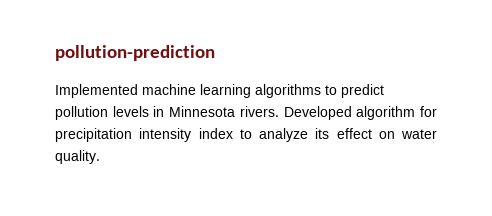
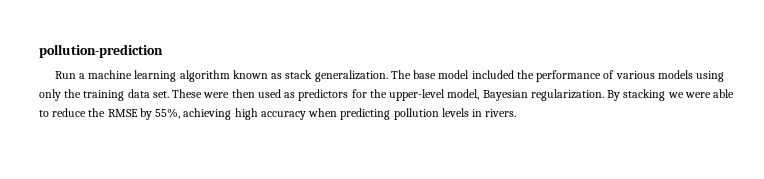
- Implemented machine learning algorithms to predict pollution levels in Minnesota rivers. Developed algorithm for precipitation intensity index to analyze its effect on water quality.
+ Run a machine learning algorithm known as stack generalization. The base model included the performance of various models using only the training data set. These were then used as predictors for the upper-level model, Bayesian regularization. By stacking we were able to reduce the RMSE by 55%, achieving high accuracy when predicting pollution levels in rivers.

